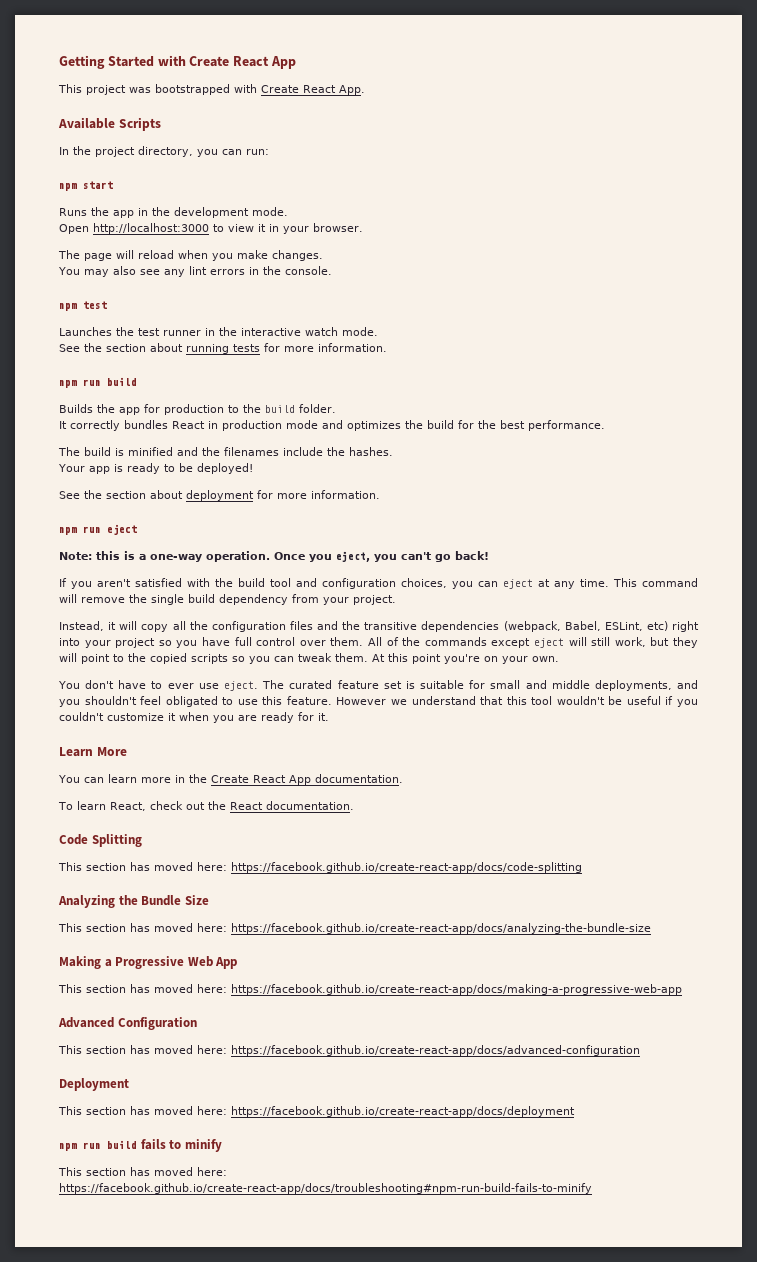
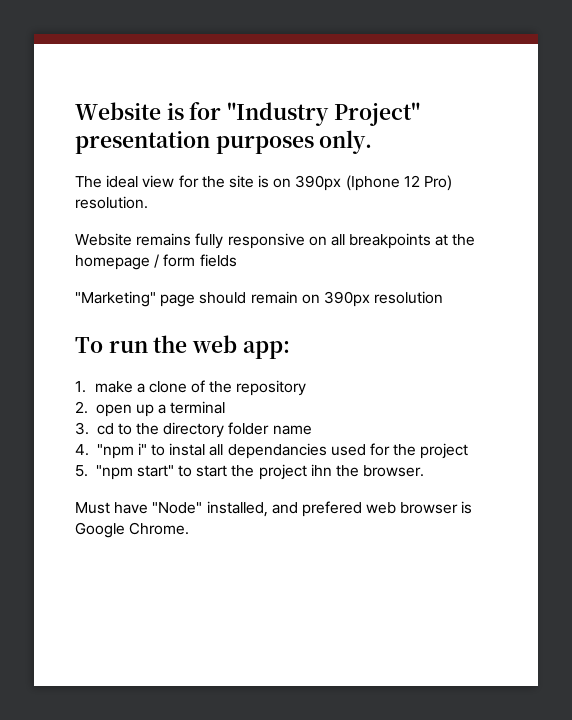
- Getting Started with Create React App
- This project was bootstrapped with Create React App.
- Available Scripts
- In the project directory, you can run:
- npm start
- Runs the app in the development mode.
- Open http://localhost:3000 to view it in your browser.
- The page will reload when you make changes.
- You may also see any lint errors in the console.
- npm test
- Launches the test runner in the interactive watch mode.
- See the section about running tests for more information.
- npm run build
- Builds the app for production to the build folder.
- It correctly bundles React in production mode and optimizes the build for the best performance.
- The build is minified and the filenames include the hashes.
- Your app is ready to be deployed!
- See the section about deployment for more information.
- npm run eject
- Note: this is a one-way operation. Once you eject, you can't go back!
- If you aren't satisfied with the build tool and configuration choices, you can eject at any time. This command will remove the single build dependency from your project.
- Instead, it will copy all the configuration files and the transitive dependencies (webpack, Babel, ESLint, etc) right into your project so you have full control over them. All of the commands except eject will still work, but they will point to the copied scripts so you can tweak them. At this point you're on your own.
- You don't have to ever use eject. The curated feature set is suitable for small and middle deployments, and you shouldn't feel obligated to use this feature. However we understand that this tool wouldn't be useful if you couldn't customize it when you are ready for it.
- Learn More
- You can learn more in the Create React App documentation.
- To learn React, check out the React documentation.
- Code Splitting
- This section has moved here: https://facebook.github.io/create-react-app/docs/code-splitting
- Analyzing the Bundle Size
- This section has moved here: https://facebook.github.io/create-react-app/docs/analyzing-the-bundle-size
- Making a Progressive Web App
- This section has moved here: https://facebook.github.io/create-react-app/docs/making-a-progressive-web-app
- Advanced Configuration
- This section has moved here: https://facebook.github.io/create-react-app/docs/advanced-configuration
- Deployment
- This section has moved here: https://facebook.github.io/create-react-app/docs/deployment
- npm run build fails to minify
- This section has moved here: https://facebook.github.io/create-react-app/docs/troubleshooting#npm-run-build-fails-to-minify
+ Website is for "Industry Project" presentation purposes only.
+ The ideal view for the site is on 390px (Iphone 12 Pro) resolution.
+ Website remains fully responsive on all breakpoints at the homepage / form fields
+ "Marketing" page should remain on 390px resolution
+ To run the web app:
+ 1. make a clone of the repository
+ 2. open up a terminal
+ 3. cd to the directory folder name
+ 4. "npm i" to instal all dependancies used for the project
+ 5. "npm start" to start the project ihn the browser.
+ Must have "Node" installed, and prefered web browser is Google Chrome.

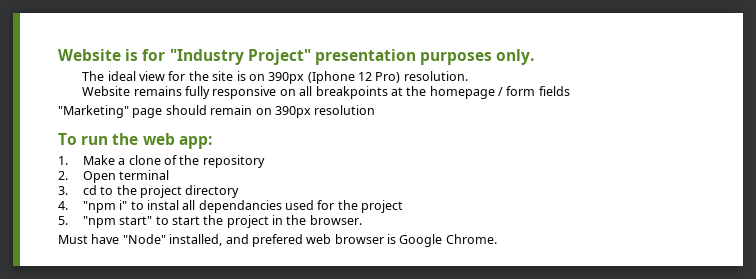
- 1. make a clone of the repository
+ 1. Make a clone of the repository
- 2. open up a terminal
+ 2. Open terminal
- 3. cd to the directory folder name
+ 3. cd to the project directory
- 5. "npm start" to start the project ihn the browser.
+ 5. "npm start" to start the project in the browser.

